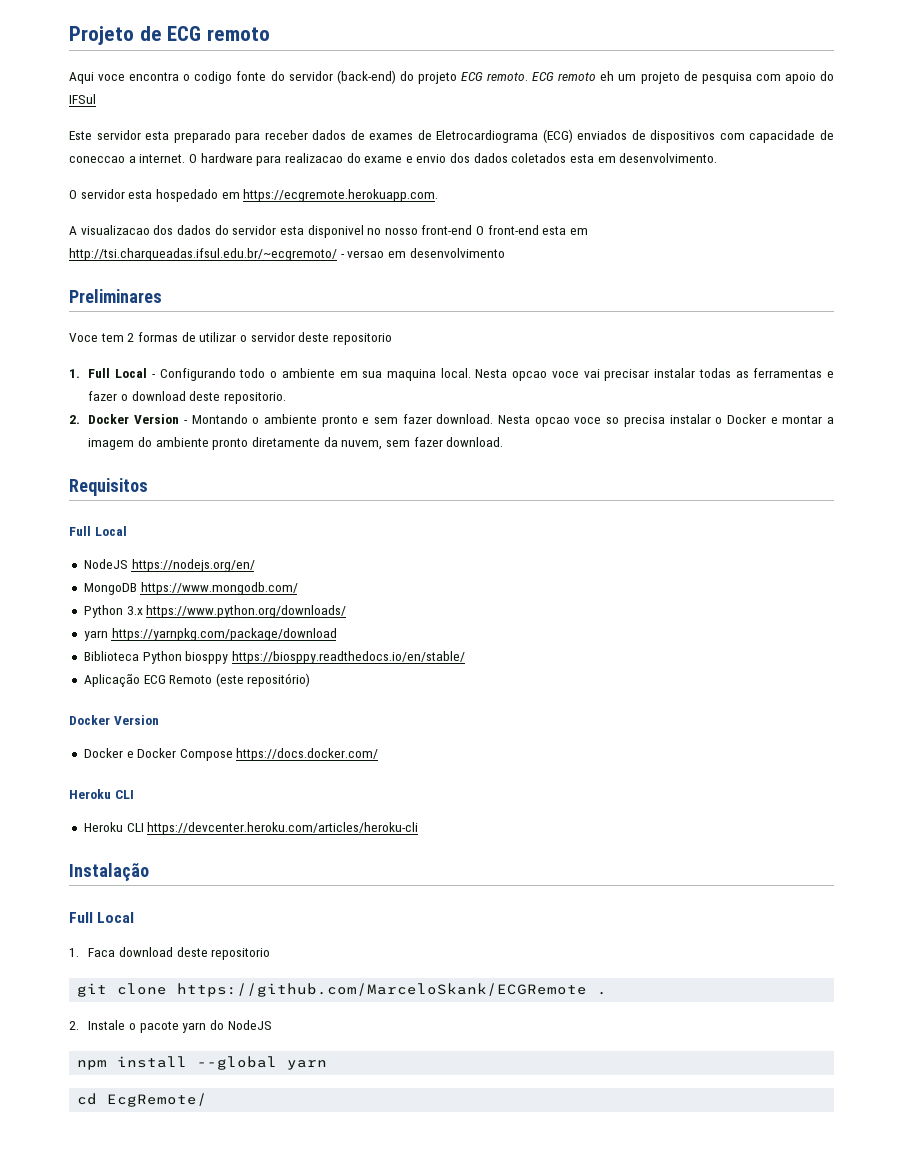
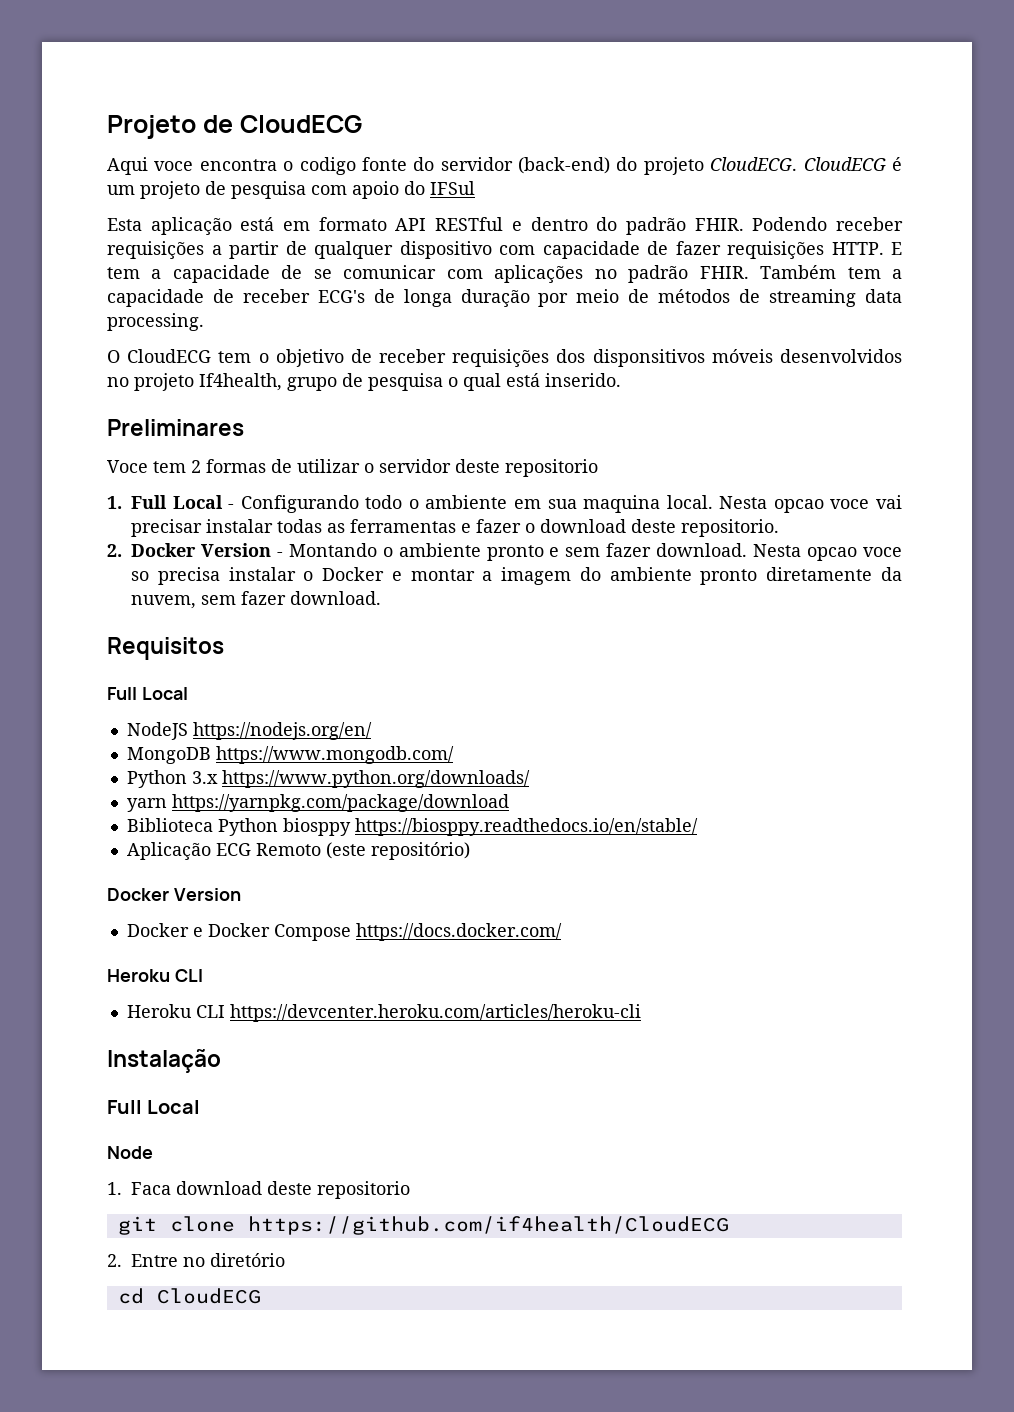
- Projeto de ECG remoto
+ Projeto de CloudECG
- Aqui voce encontra o codigo fonte do servidor (back-end) do projeto ECG remoto. ECG remoto eh um projeto de pesquisa com apoio do IFSul
+ Aqui voce encontra o codigo fonte do servidor (back-end) do projeto CloudECG. CloudECG é um projeto de pesquisa com apoio do IFSul
- Este servidor esta preparado para receber dados de exames de Eletrocardiograma (ECG) enviados de dispositivos com capacidade de coneccao a internet. O hardware para realizacao do exame e envio dos dados coletados esta em desenvolvimento.
- O servidor esta hospedado em https://ecgremote.herokuapp.com.
- A visualizacao dos dados do servidor esta disponivel no nosso front-end O front-end esta em http://tsi.charqueadas.ifsul.edu.br/~ecgremoto/ - versao em desenvolvimento
+ Esta aplicação está em formato API RESTful e dentro do padrão FHIR. Podendo receber requisições a partir de qualquer dispositivo com capacidade de fazer requisições HTTP. E tem a capacidade de se comunicar com aplicações no padrão FHIR. Também tem a capacidade de receber ECG's de longa duração por meio de métodos de streaming data processing.
+ O CloudECG tem o objetivo de receber requisições dos disponsitivos móveis desenvolvidos no projeto If4health, grupo de pesquisa o qual está inserido.
+ Node
- git clone https://github.com/MarceloSkank/ECGRemote .
- 2. Instale o pacote yarn do NodeJS
- npm install --global yarn
+ git clone https://github.com/if4health/CloudECG
+ 2. Entre no diretório
- cd EcgRemote/
+ cd CloudECG

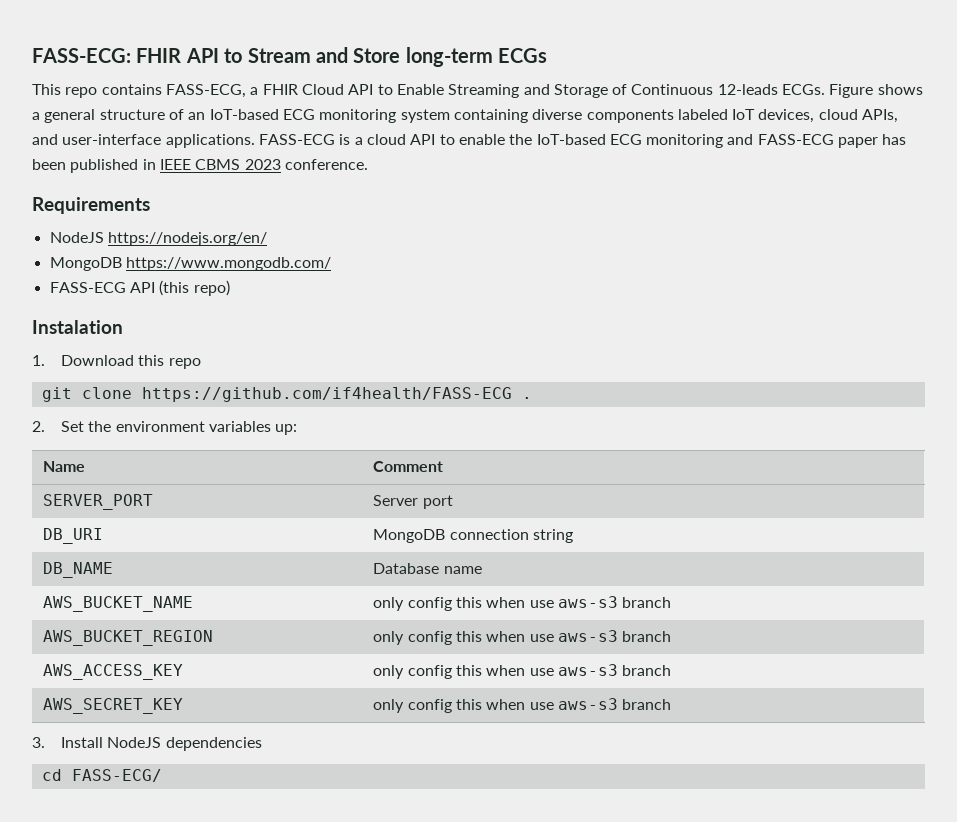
- Projeto de CloudECG
- Aqui voce encontra o codigo fonte do servidor (back-end) do projeto CloudECG. CloudECG é um projeto de pesquisa com apoio do IFSul
- Esta aplicação está em formato API RESTful e dentro do padrão FHIR. Podendo receber requisições a partir de qualquer dispositivo com capacidade de fazer requisições HTTP. E tem a capacidade de se comunicar com aplicações no padrão FHIR. Também tem a capacidade de receber ECG's de longa duração por meio de métodos de streaming data processing.
- O CloudECG tem o objetivo de receber requisições dos disponsitivos móveis desenvolvidos no projeto If4health, grupo de pesquisa o qual está inserido.
- Preliminares
- Voce tem 2 formas de utilizar o servidor deste repositorio
- 1. Full Local - Configurando todo o ambiente em sua maquina local. Nesta opcao voce vai precisar instalar todas as ferramentas e fazer o download deste repositorio.
- 2. Docker Version - Montando o ambiente pronto e sem fazer download. Nesta opcao voce so precisa instalar o Docker e montar a imagem do ambiente pronto diretamente da nuvem, sem fazer download.
- Requisitos
- Full Local
+ FASS-ECG: FHIR API to Stream and Store long-term ECGs
+ This repo contains FASS-ECG, a FHIR Cloud API to Enable Streaming and Storage of Continuous 12-leads ECGs. Figure shows a general structure of an IoT-based ECG monitoring system containing diverse components labeled IoT devices, cloud APIs, and user-interface applications. FASS-ECG is a cloud API to enable the IoT-based ECG monitoring and FASS-ECG paper has been published in IEEE CBMS 2023 conference.
+ Requirements
  NodeJS https://nodejs.org/en/
  MongoDB https://www.mongodb.com/
- Python 3.x https://www.python.org/downloads/
- yarn https://yarnpkg.com/package/download
- Biblioteca Python biosppy https://biosppy.readthedocs.io/en/stable/
- Aplicação ECG Remoto (este repositório)
- Docker Version
- Docker e Docker Compose https://docs.docker.com/
- Heroku CLI
- Heroku CLI https://devcenter.heroku.com/articles/heroku-cli
- Instalação
- Full Local
- Node
- 1. Faca download deste repositorio
+ FASS-ECG API (this repo)
+ Instalation
+ 1. Download this repo
- git clone https://github.com/if4health/CloudECG
- 2. Entre no diretório
+ git clone https://github.com/if4health/FASS-ECG .
+ 2. Set the environment variables up:
+ Name | Comment
+ SERVER_PORT | Server port
+ DB_URI | MongoDB connection string
+ DB_NAME | Database name
+ AWS_BUCKET_NAME | only config this when use aws-s3 branch
+ AWS_BUCKET_REGION | only config this when use aws-s3 branch
+ AWS_ACCESS_KEY | only config this when use aws-s3 branch
+ AWS_SECRET_KEY | only config this when use aws-s3 branch
+ 3. Install NodeJS dependencies
- cd CloudECG
+ cd FASS-ECG/

